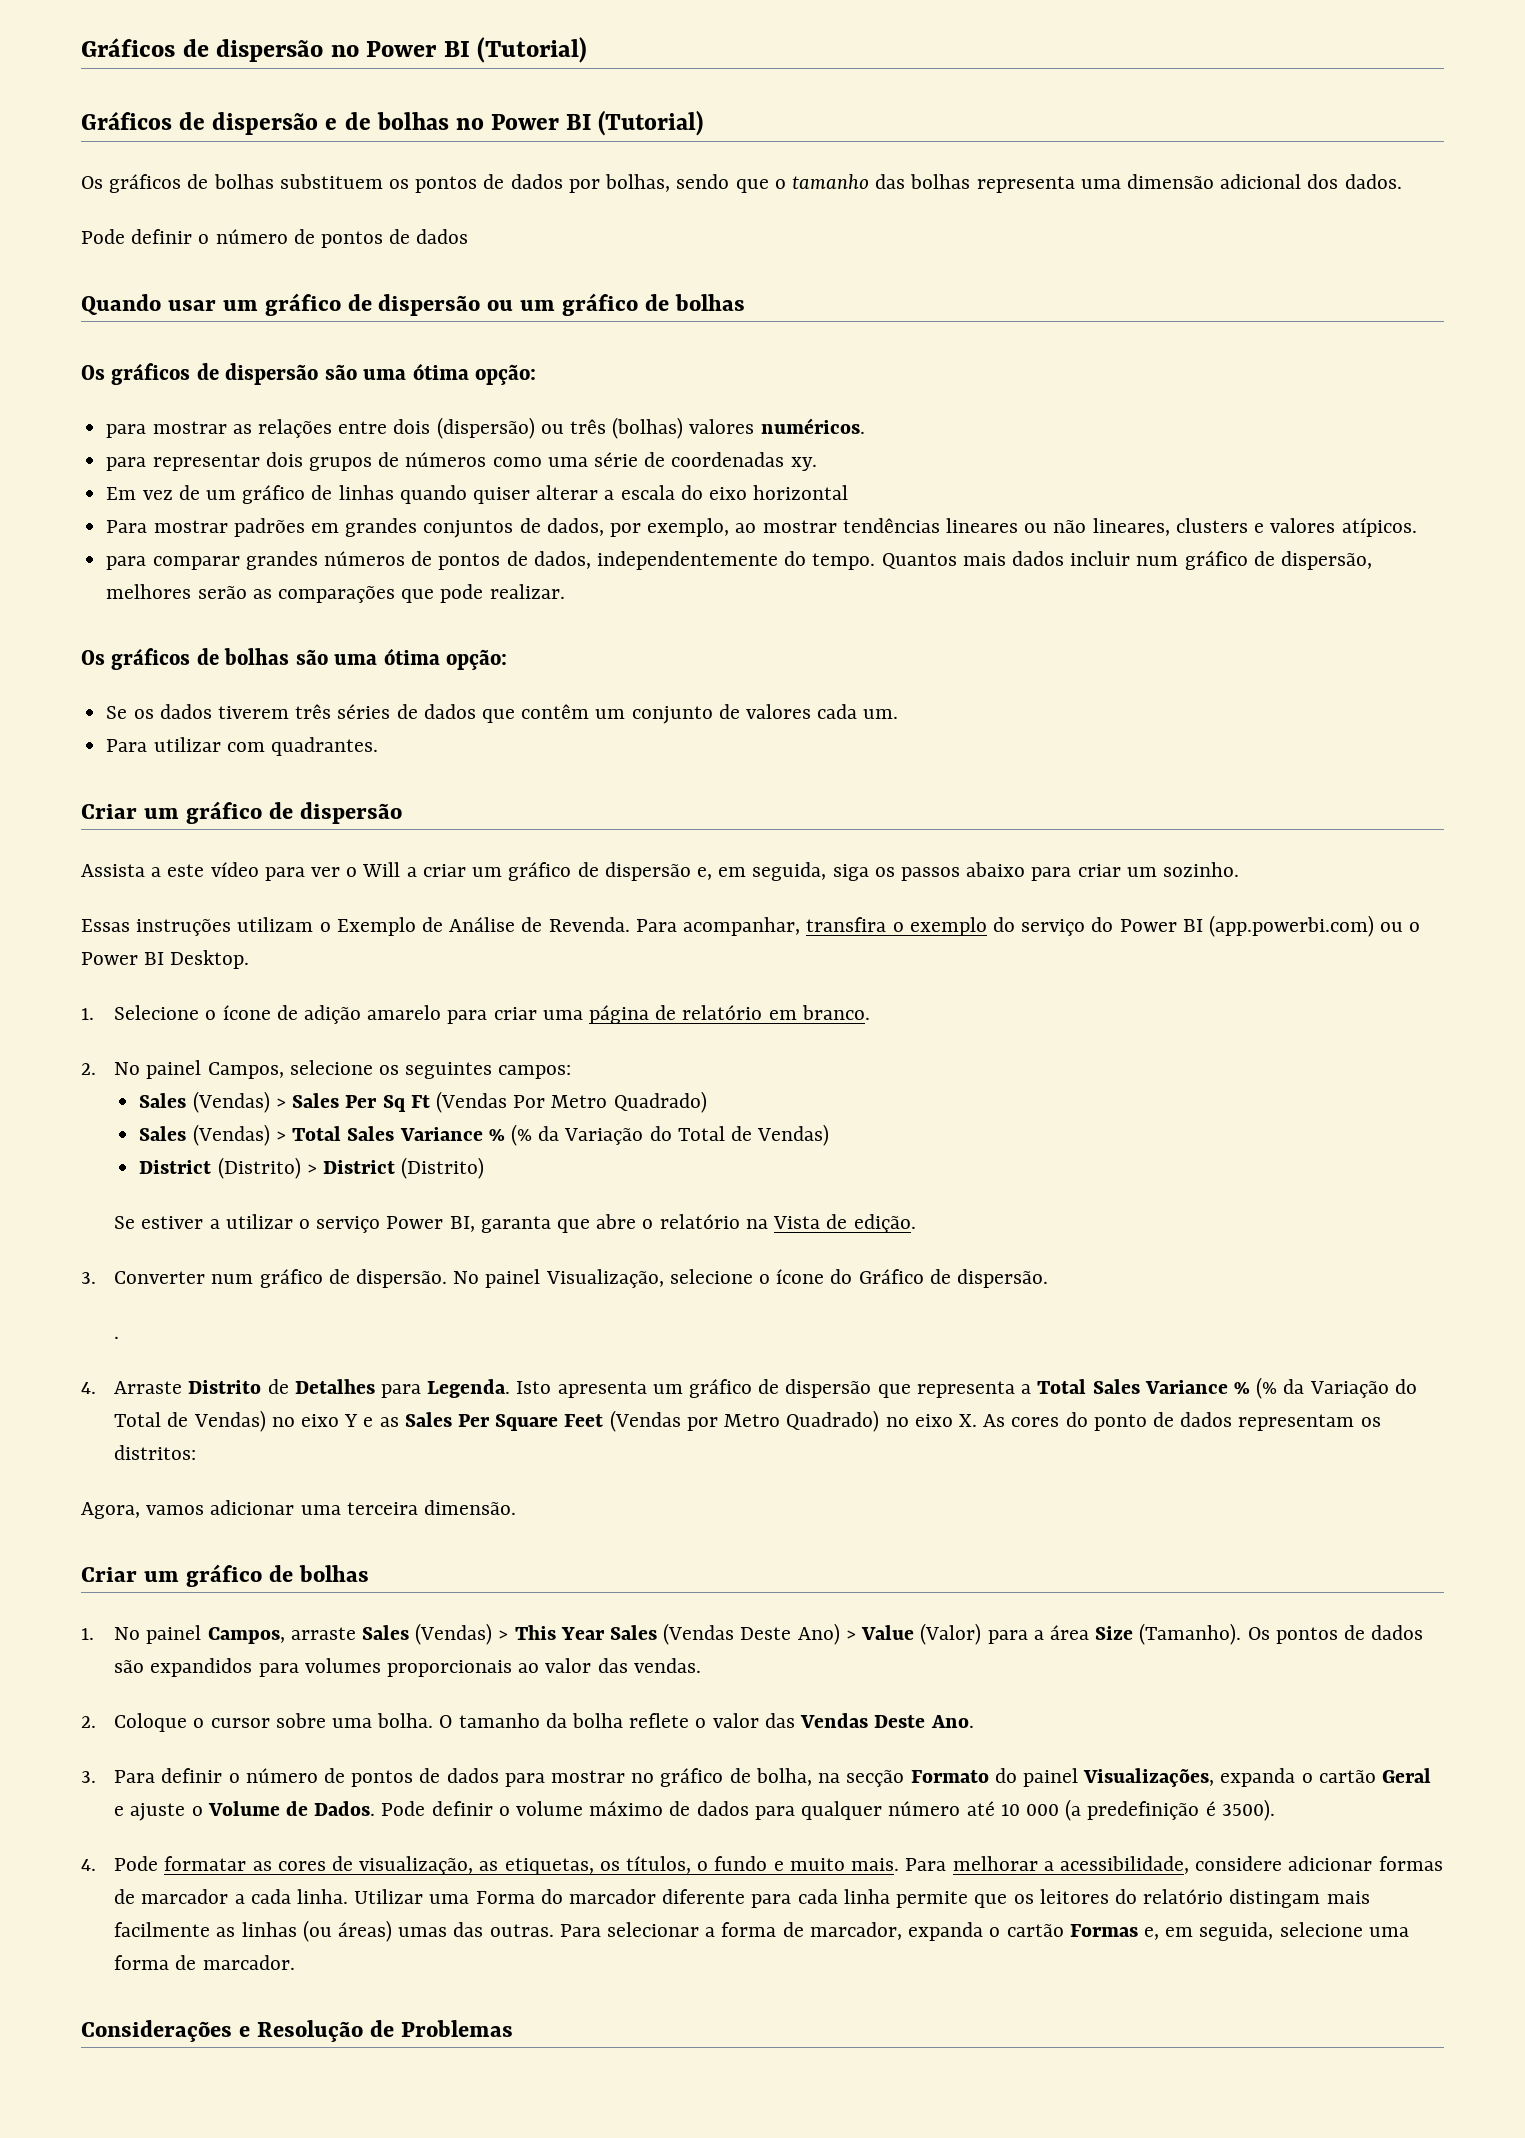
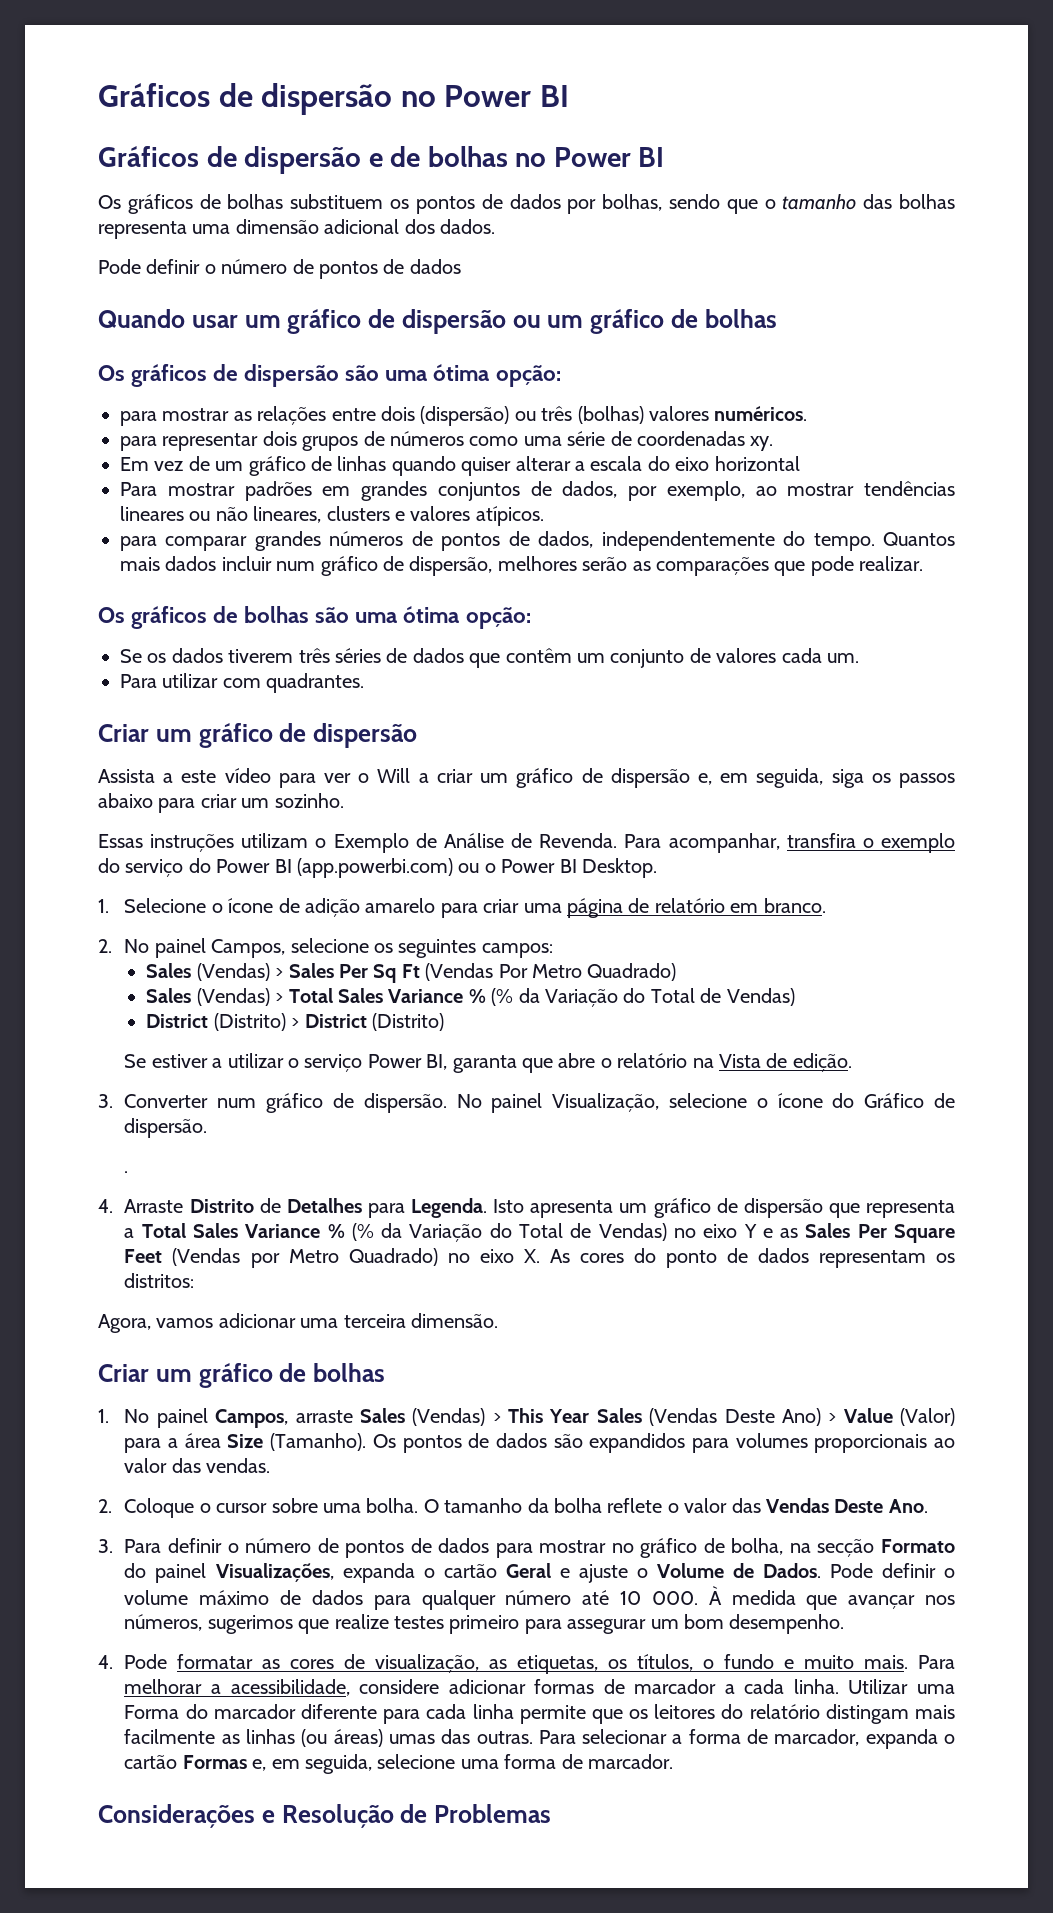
- Gráficos de dispersão no Power BI (Tutorial)
+ Gráficos de dispersão no Power BI
- Gráficos de dispersão e de bolhas no Power BI (Tutorial)
+ Gráficos de dispersão e de bolhas no Power BI
- Pode definir o volume máximo de dados para qualquer número até 10 000 (a predefinição é 3500).
+ Pode definir o volume máximo de dados para qualquer número até 10 000. À medida que avançar nos números, sugerimos que realize testes primeiro para assegurar um bom desempenho.

